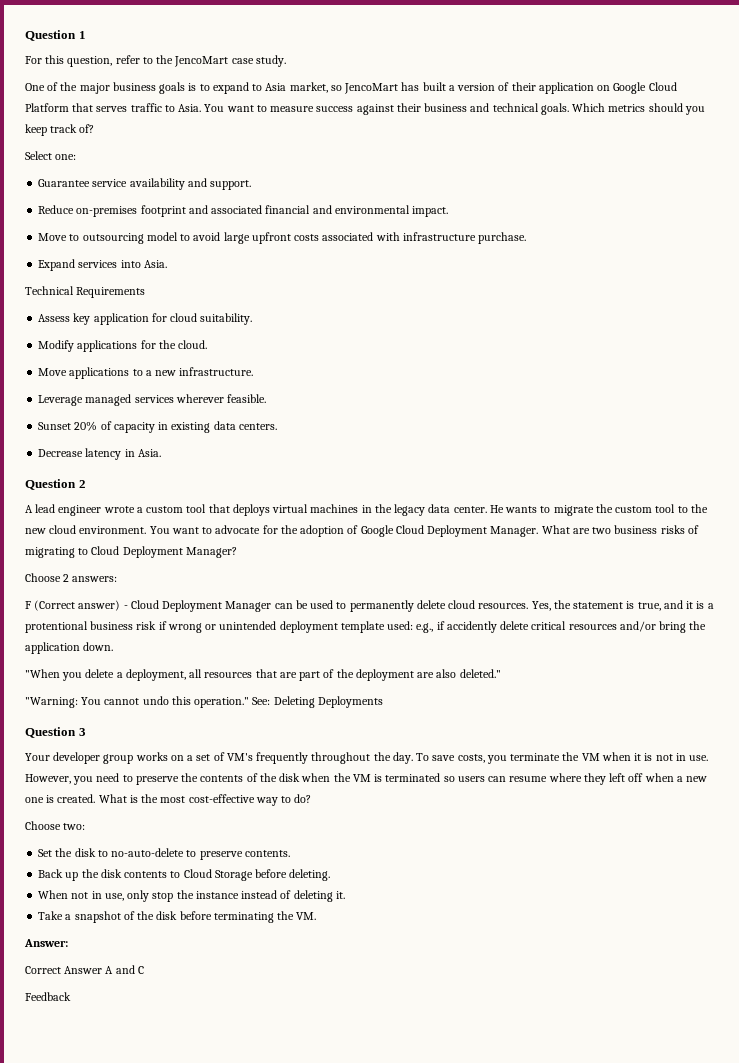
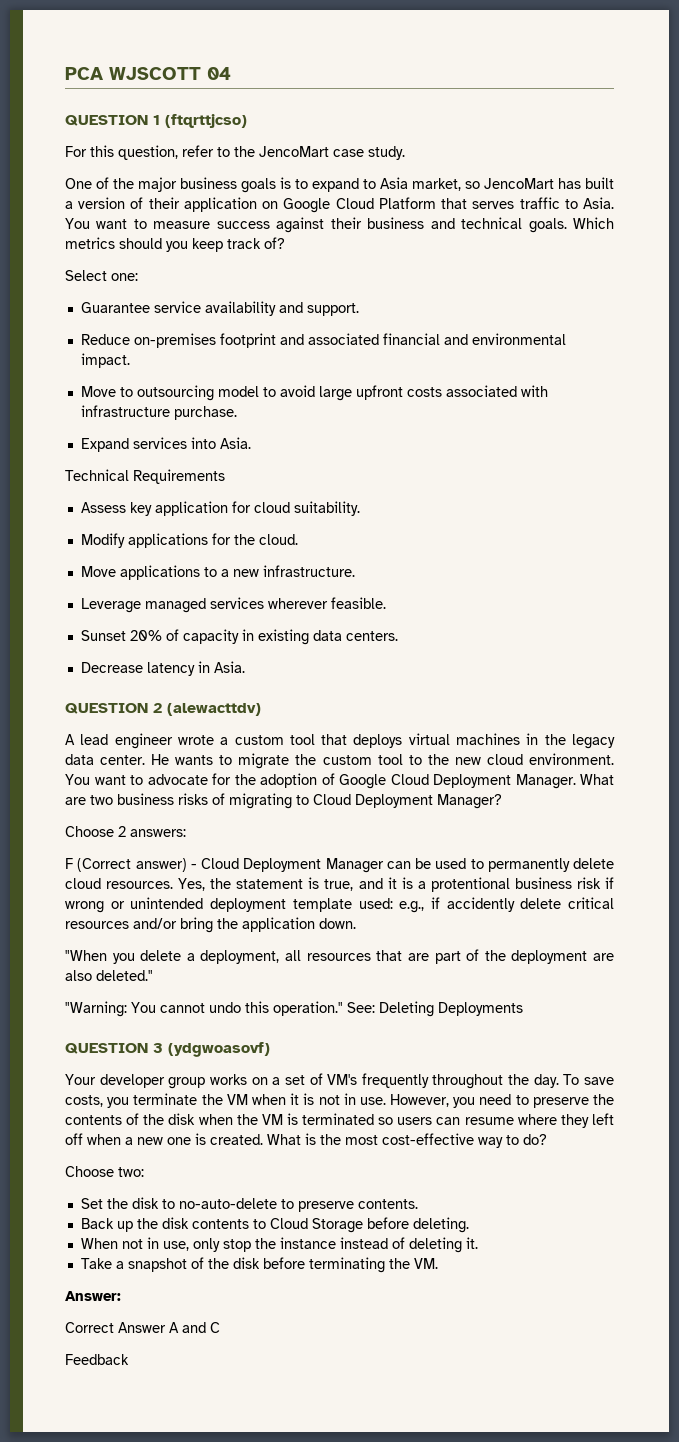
- Question 1
+ PCA WJSCOTT 04
+ QUESTION 1 (ftqrttjcso)
- Question 2
+ QUESTION 2 (alewacttdv)
- Question 3
+ QUESTION 3 (ydgwoasovf)

